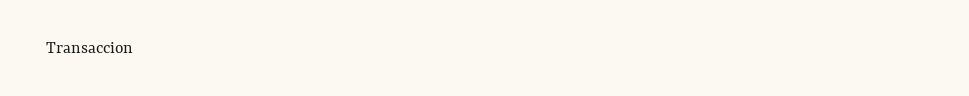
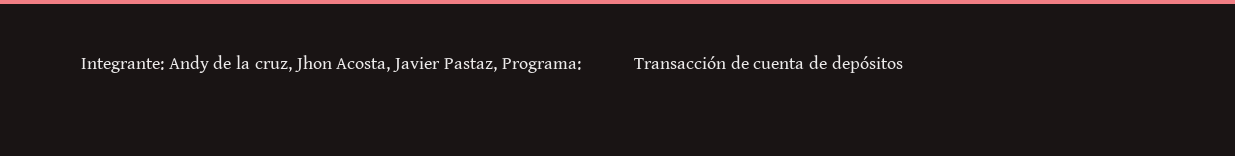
- Transaccion
+ Integrante: Andy de la cruz, Jhon Acosta, Javier Pastaz, Programa: Transacción de cuenta de depósitos

